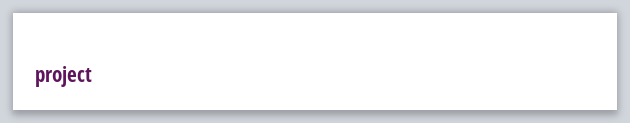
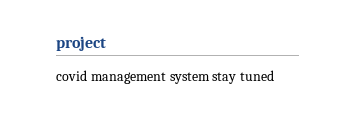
+ covid management system stay tuned

